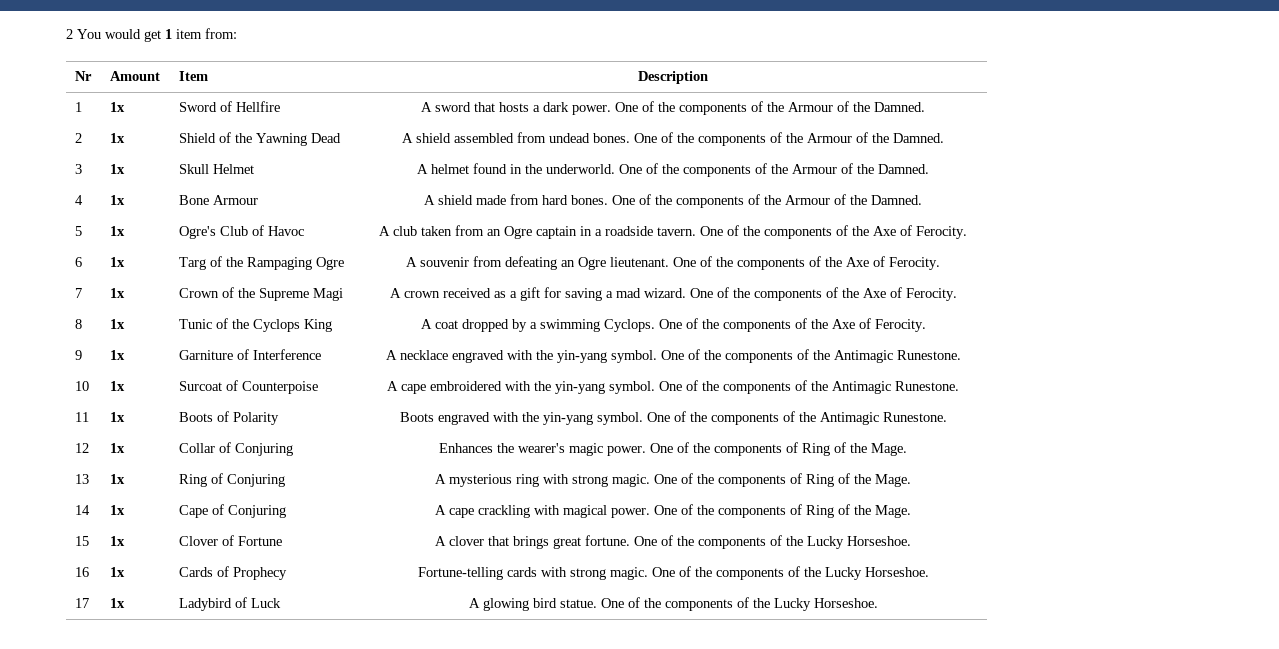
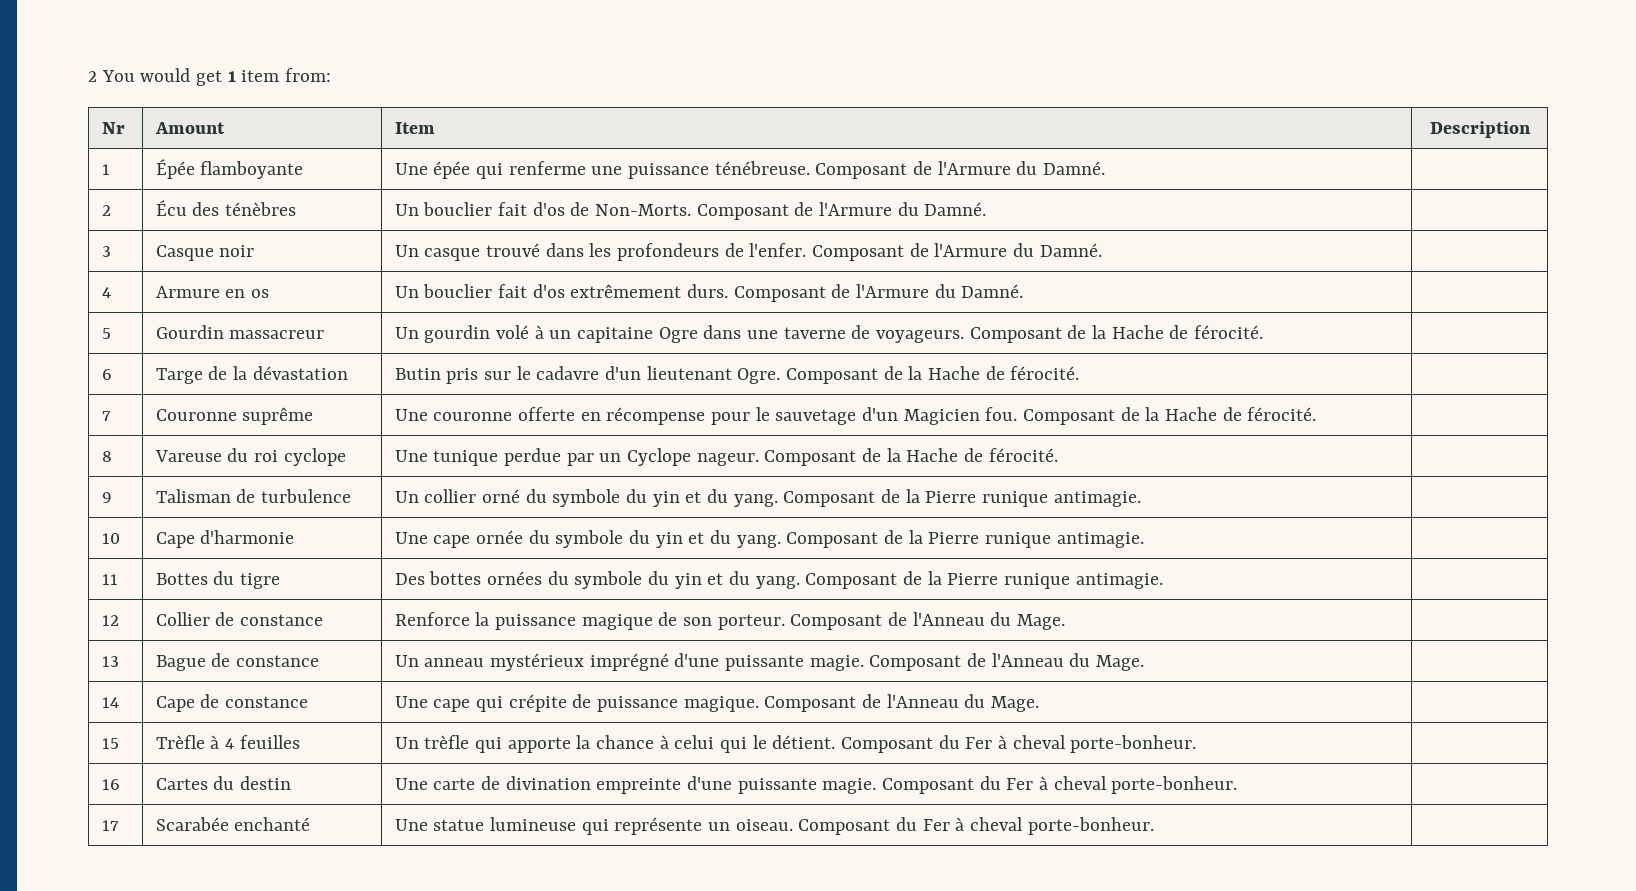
- 1 | 1x | Sword of Hellfire | A sword that hosts a dark power. One of the components of the Armour of the Damned.
- 2 | 1x | Shield of the Yawning Dead | A shield assembled from undead bones. One of the components of the Armour of the Damned.
- 3 | 1x | Skull Helmet | A helmet found in the underworld. One of the components of the Armour of the Damned.
- 4 | 1x | Bone Armour | A shield made from hard bones. One of the components of the Armour of the Damned.
- 5 | 1x | Ogre's Club of Havoc | A club taken from an Ogre captain in a roadside tavern. One of the components of the Axe of Ferocity.
- 6 | 1x | Targ of the Rampaging Ogre | A souvenir from defeating an Ogre lieutenant. One of the components of the Axe of Ferocity.
- 7 | 1x | Crown of the Supreme Magi | A crown received as a gift for saving a mad wizard. One of the components of the Axe of Ferocity.
- 8 | 1x | Tunic of the Cyclops King | A coat dropped by a swimming Cyclops. One of the components of the Axe of Ferocity.
- 9 | 1x | Garniture of Interference | A necklace engraved with the yin-yang symbol. One of the components of the Antimagic Runestone.
- 10 | 1x | Surcoat of Counterpoise | A cape embroidered with the yin-yang symbol. One of the components of the Antimagic Runestone.
- 11 | 1x | Boots of Polarity | Boots engraved with the yin-yang symbol. One of the components of the Antimagic Runestone.
- 12 | 1x | Collar of Conjuring | Enhances the wearer's magic power. One of the components of Ring of the Mage.
- 13 | 1x | Ring of Conjuring | A mysterious ring with strong magic. One of the components of Ring of the Mage.
- 14 | 1x | Cape of Conjuring | A cape crackling with magical power. One of the components of Ring of the Mage.
- 15 | 1x | Clover of Fortune | A clover that brings great fortune. One of the components of the Lucky Horseshoe.
- 16 | 1x | Cards of Prophecy | Fortune-telling cards with strong magic. One of the components of the Lucky Horseshoe.
- 17 | 1x | Ladybird of Luck | A glowing bird statue. One of the components of the Lucky Horseshoe.
+ 1 | Épée flamboyante | Une épée qui renferme une puissance ténébreuse. Composant de l'Armure du Damné. |
+ 2 | Écu des ténèbres | Un bouclier fait d'os de Non-Morts. Composant de l'Armure du Damné. |
+ 3 | Casque noir | Un casque trouvé dans les profondeurs de l'enfer. Composant de l'Armure du Damné. |
+ 4 | Armure en os | Un bouclier fait d'os extrêmement durs. Composant de l'Armure du Damné. |
+ 5 | Gourdin massacreur | Un gourdin volé à un capitaine Ogre dans une taverne de voyageurs. Composant de la Hache de férocité. |
+ 6 | Targe de la dévastation | Butin pris sur le cadavre d'un lieutenant Ogre. Composant de la Hache de férocité. |
+ 7 | Couronne suprême | Une couronne offerte en récompense pour le sauvetage d'un Magicien fou. Composant de la Hache de férocité. |
+ 8 | Vareuse du roi cyclope | Une tunique perdue par un Cyclope nageur. Composant de la Hache de férocité. |
+ 9 | Talisman de turbulence | Un collier orné du symbole du yin et du yang. Composant de la Pierre runique antimagie. |
+ 10 | Cape d'harmonie | Une cape ornée du symbole du yin et du yang. Composant de la Pierre runique antimagie. |
+ 11 | Bottes du tigre | Des bottes ornées du symbole du yin et du yang. Composant de la Pierre runique antimagie. |
+ 12 | Collier de constance | Renforce la puissance magique de son porteur. Composant de l'Anneau du Mage. |
+ 13 | Bague de constance | Un anneau mystérieux imprégné d'une puissante magie. Composant de l'Anneau du Mage. |
+ 14 | Cape de constance | Une cape qui crépite de puissance magique. Composant de l'Anneau du Mage. |
+ 15 | Trèfle à 4 feuilles | Un trèfle qui apporte la chance à celui qui le détient. Composant du Fer à cheval porte-bonheur. |
+ 16 | Cartes du destin | Une carte de divination empreinte d'une puissante magie. Composant du Fer à cheval porte-bonheur. |
+ 17 | Scarabée enchanté | Une statue lumineuse qui représente un oiseau. Composant du Fer à cheval porte-bonheur. |

